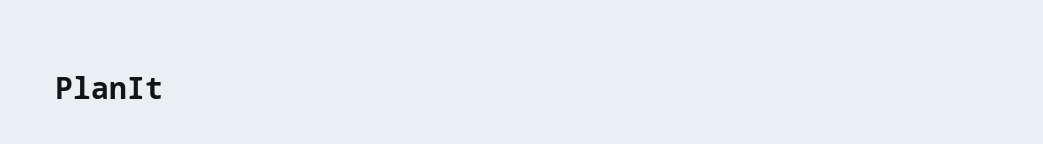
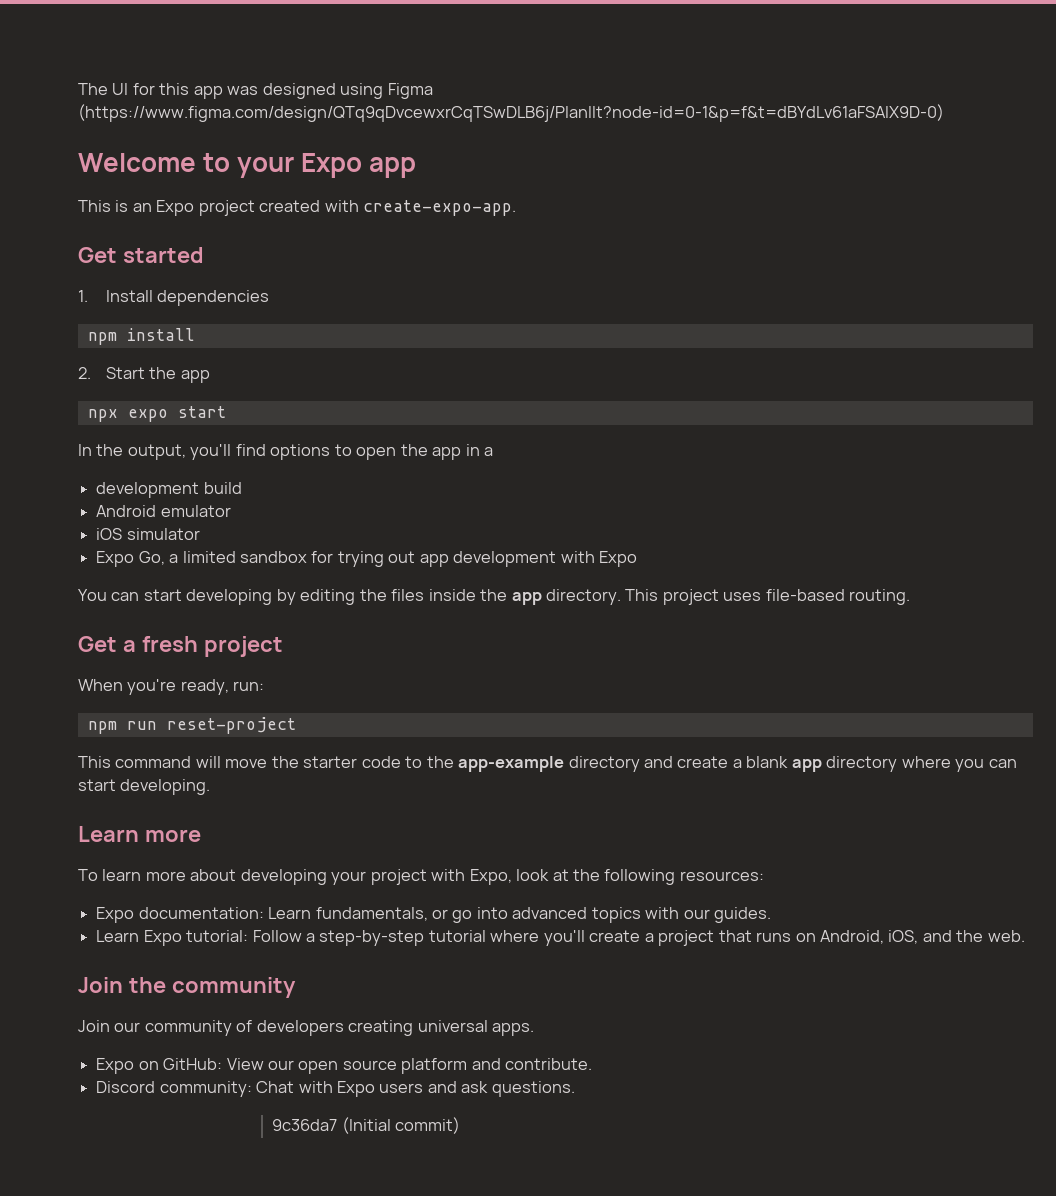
- PlanIt
+ The UI for this app was designed using Figma (https://www.figma.com/design/QTq9qDvcewxrCqTSwDLB6j/PlanIIt?node-id=0-1&p=f&t=dBYdLv61aFSAlX9D-0)
+ Welcome to your Expo app
+ This is an Expo project created with create-expo-app.
+ Get started
+ 1. Install dependencies
+ npm install
+ 2. Start the app
+ npx expo start
+ In the output, you'll find options to open the app in a
+ development build
+ Android emulator
+ iOS simulator
+ Expo Go, a limited sandbox for trying out app development with Expo
+ You can start developing by editing the files inside the app directory. This project uses file-based routing.
+ Get a fresh project
+ When you're ready, run:
+ npm run reset-project
+ This command will move the starter code to the app-example directory and create a blank app directory where you can start developing.
+ Learn more
+ To learn more about developing your project with Expo, look at the following resources:
+ Expo documentation: Learn fundamentals, or go into advanced topics with our guides.
+ Learn Expo tutorial: Follow a step-by-step tutorial where you'll create a project that runs on Android, iOS, and the web.
+ Join the community
+ Join our community of developers creating universal apps.
+ Expo on GitHub: View our open source platform and contribute.
+ Discord community: Chat with Expo users and ask questions.
+ 9c36da7 (Initial commit)

